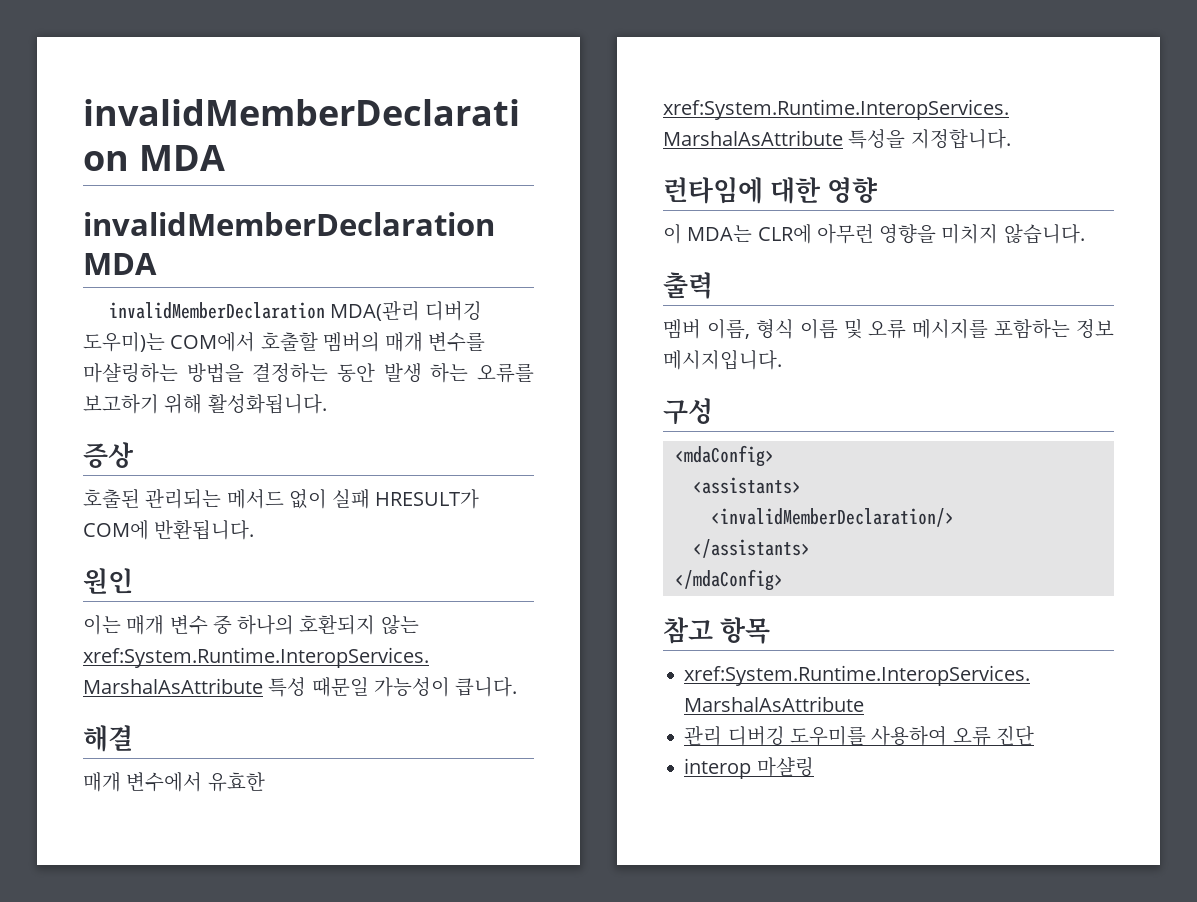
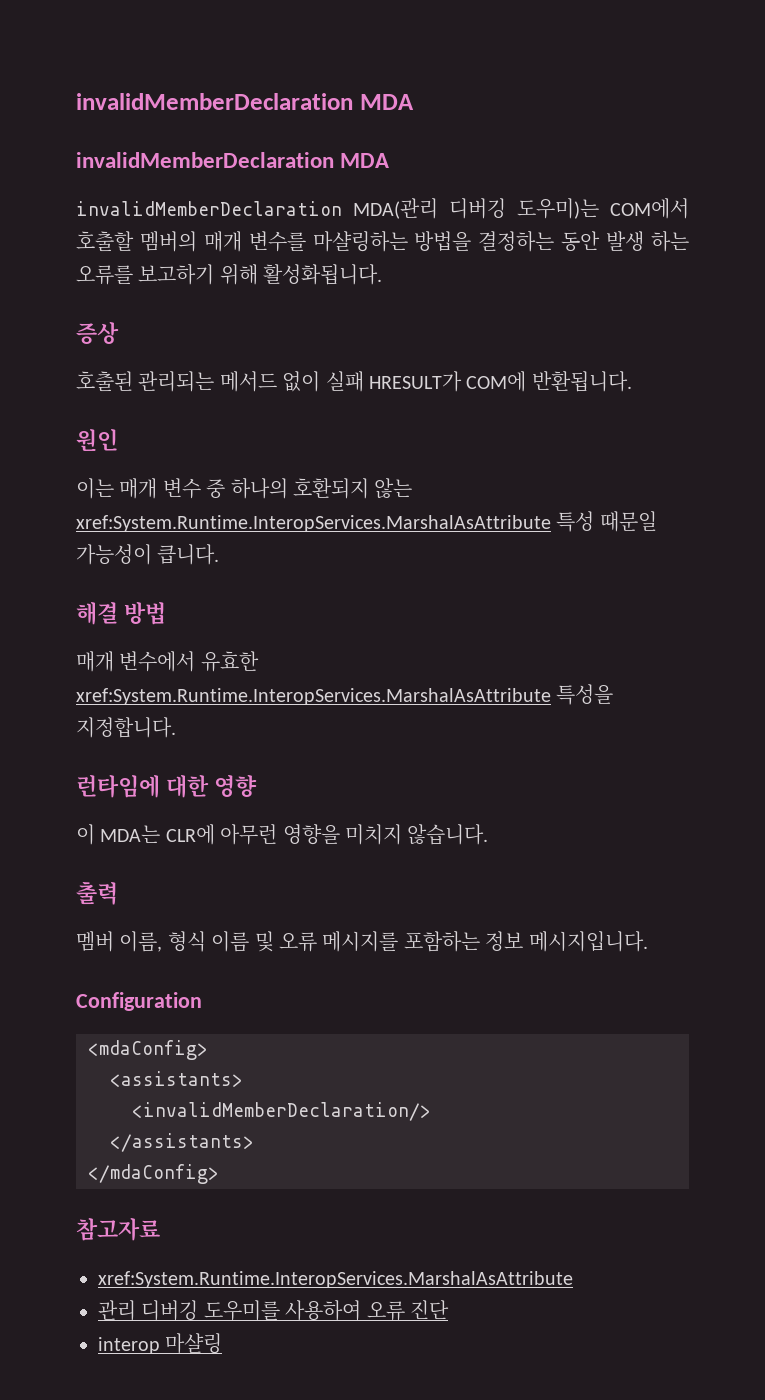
- 해결
+ 해결 방법
- 구성
+ Configuration
- 참고 항목
+ 참고자료

